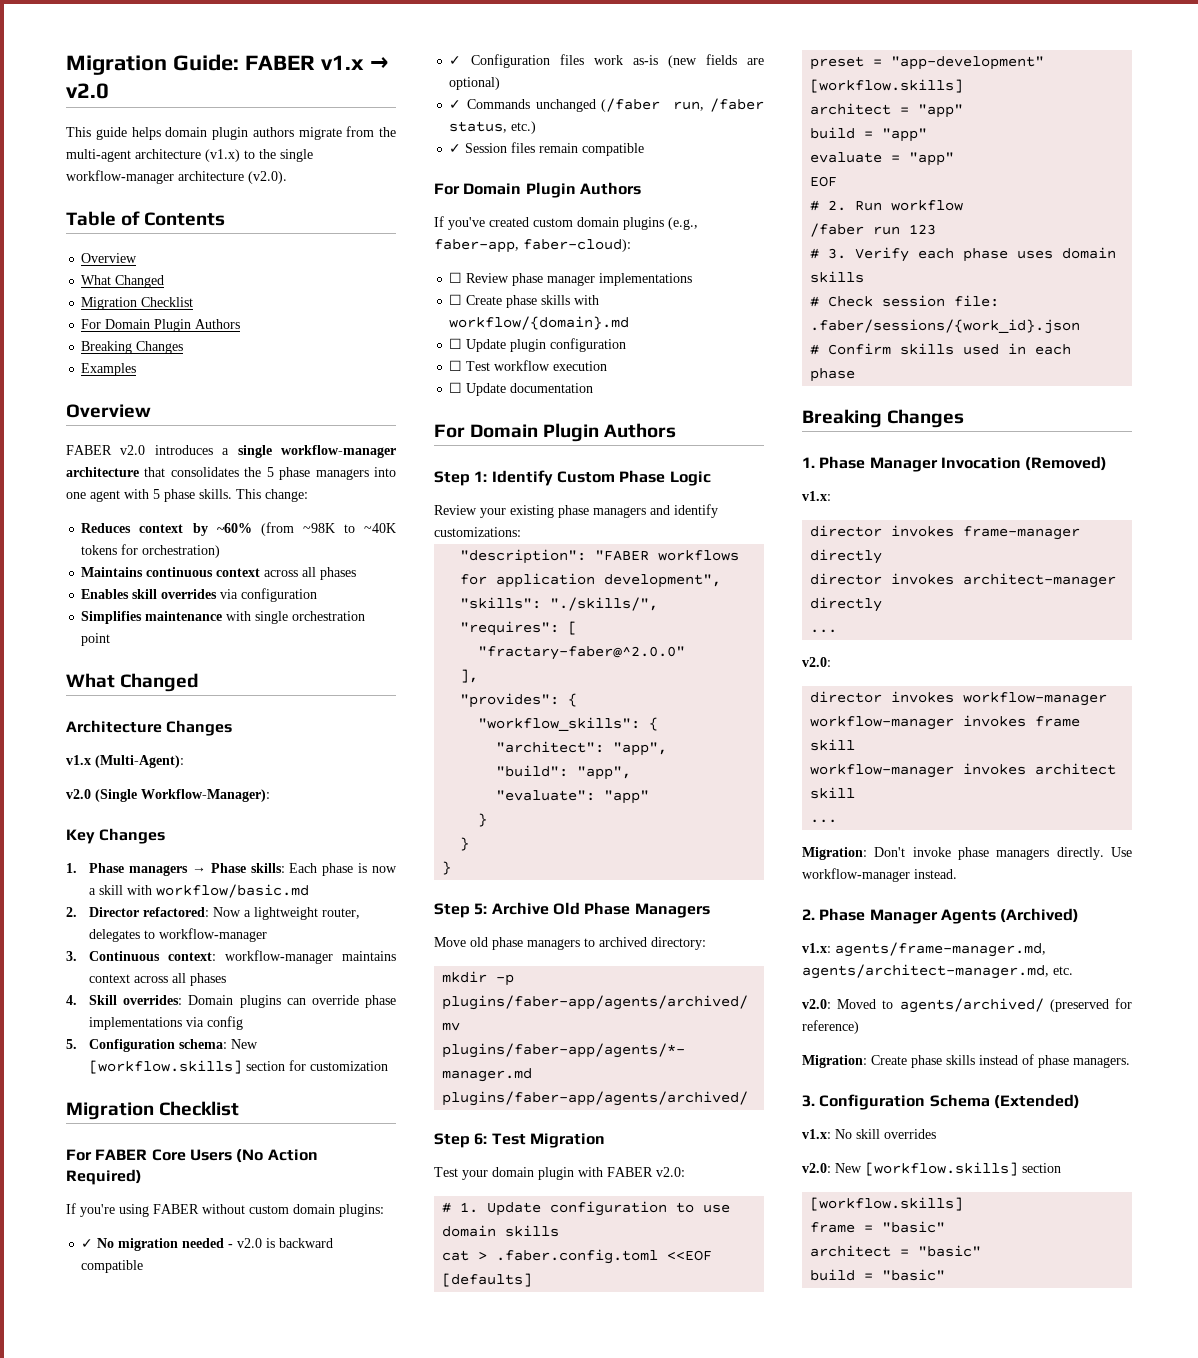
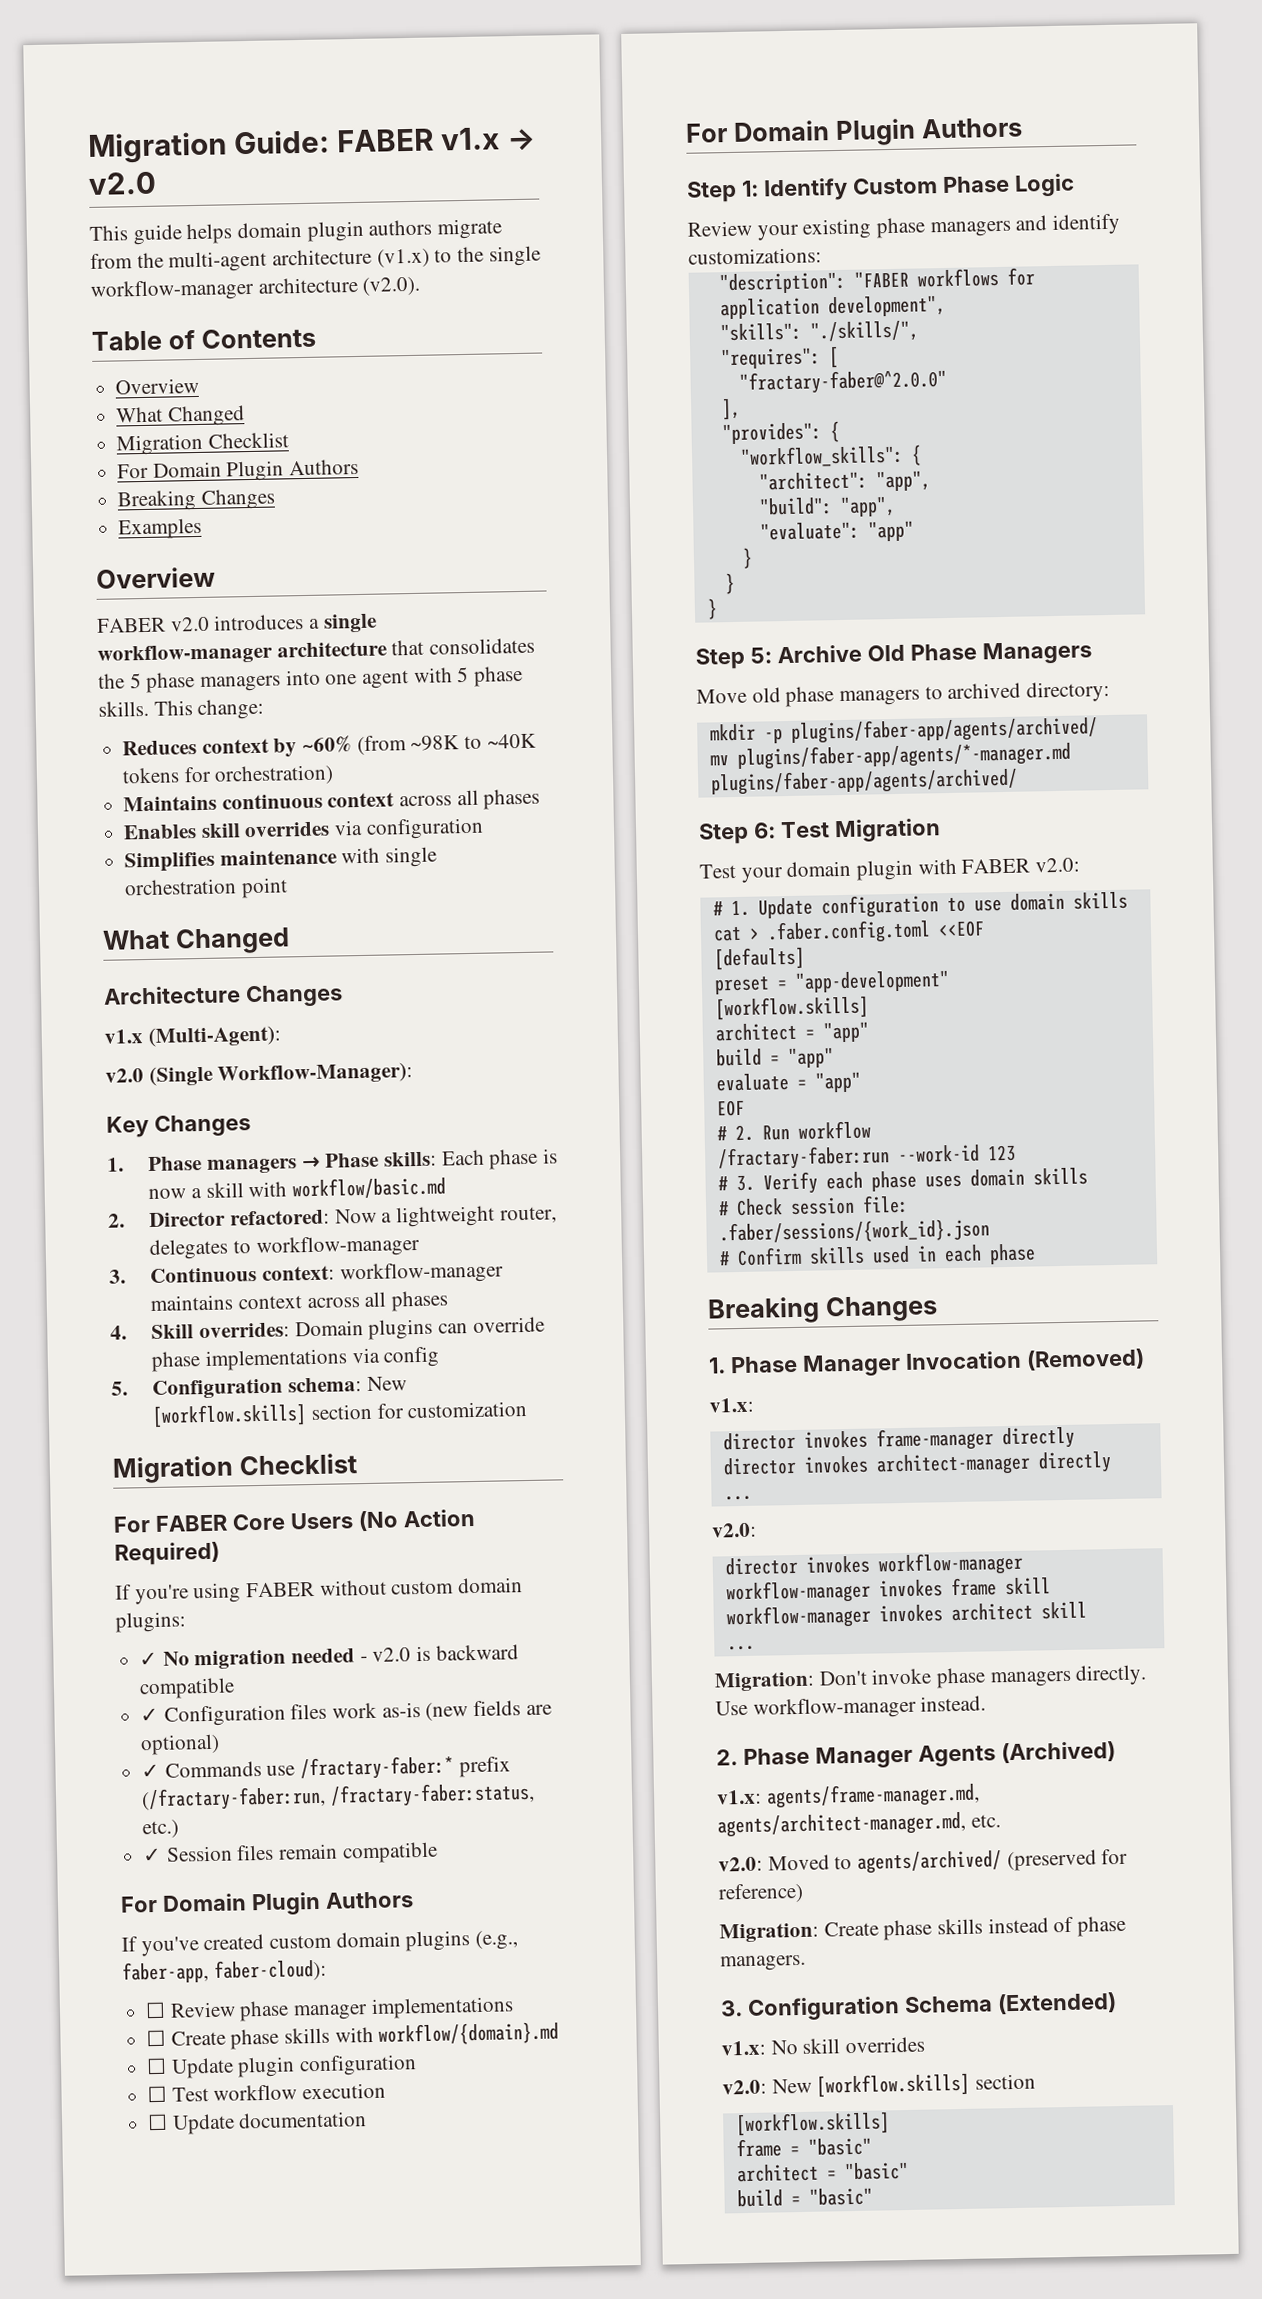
- ✓ Commands unchanged (/faber run, /faber status, etc.)
+ ✓ Commands use /fractary-faber:* prefix (/fractary-faber:run, /fractary-faber:status, etc.)
- /faber run 123
+ /fractary-faber:run --work-id 123

